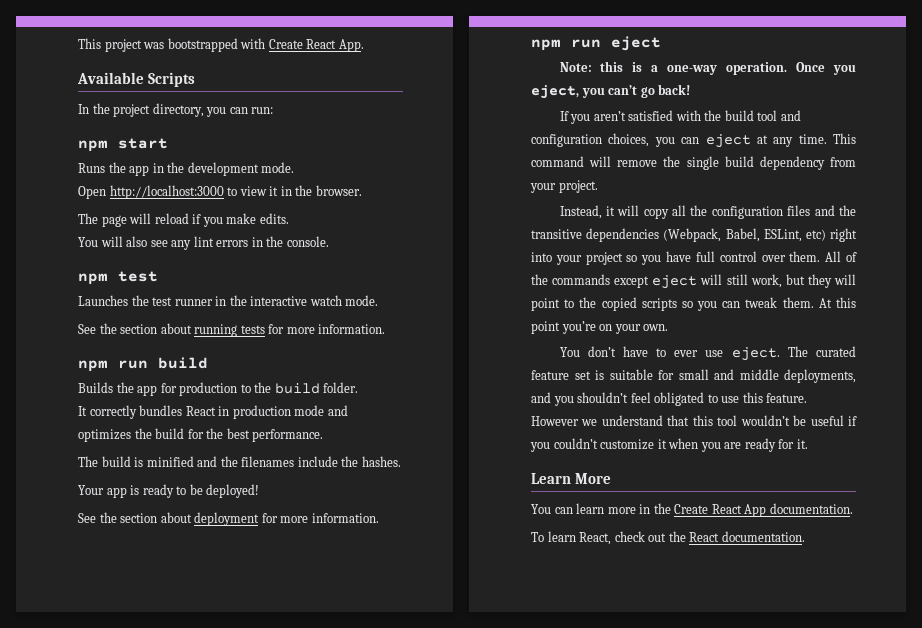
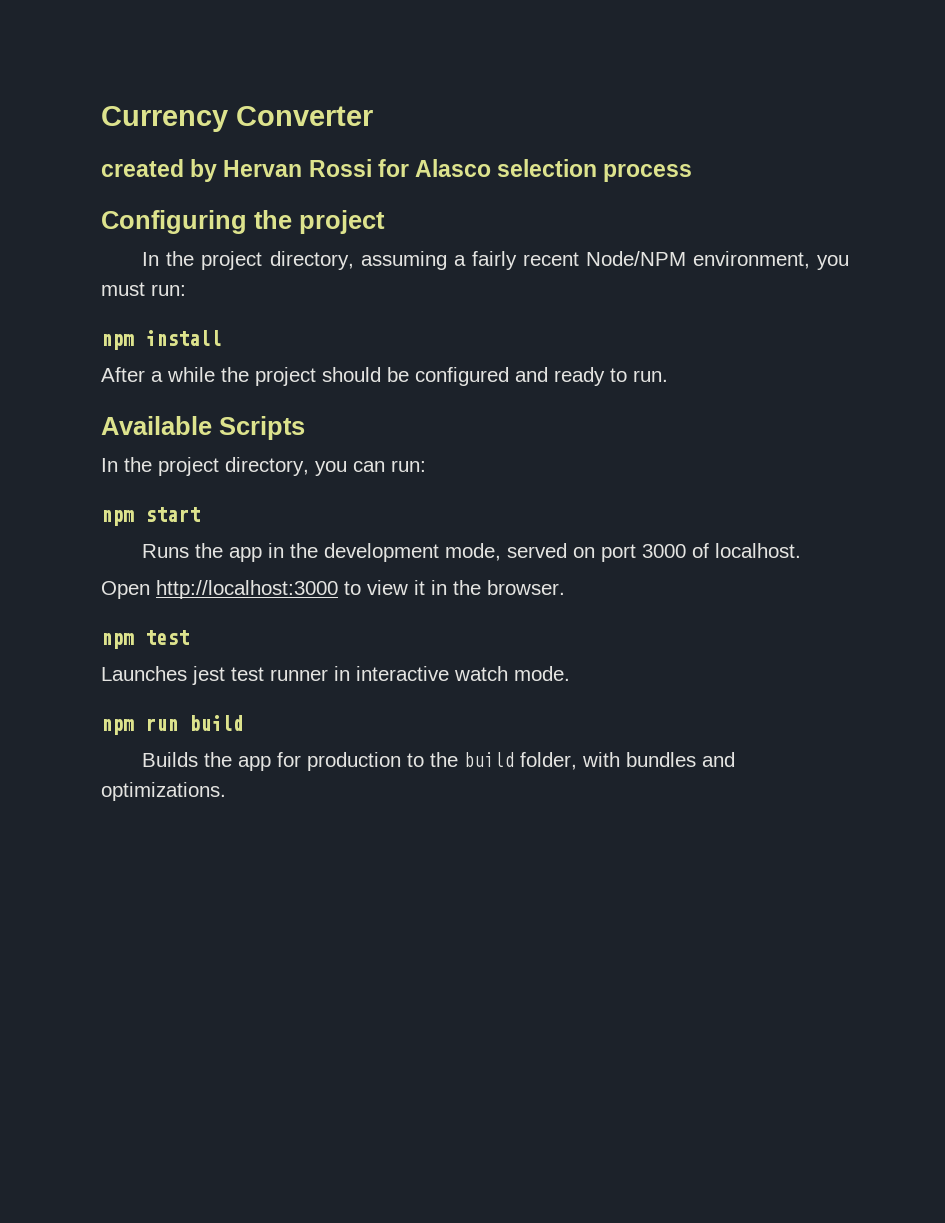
- This project was bootstrapped with Create React App.
+ Currency Converter
+ created by Hervan Rossi for Alasco selection process
+ Configuring the project
+ In the project directory, assuming a fairly recent Node/NPM environment, you must run:
+ npm install
+ After a while the project should be configured and ready to run.
- Runs the app in the development mode.
+ Runs the app in the development mode, served on port 3000 of localhost.
- The page will reload if you make edits.
- You will also see any lint errors in the console.
- Launches the test runner in the interactive watch mode.
+ Launches jest test runner in interactive watch mode.
- See the section about running tests for more information.
- Builds the app for production to the build folder.
- It correctly bundles React in production mode and optimizes the build for the best performance.
- The build is minified and the filenames include the hashes.
- Your app is ready to be deployed!
- See the section about deployment for more information.
- npm run eject
- Note: this is a one-way operation. Once you eject, you can’t go back!
- If you aren’t satisfied with the build tool and configuration choices, you can eject at any time. This command will remove the single build dependency from your project.
- Instead, it will copy all the configuration files and the transitive dependencies (Webpack, Babel, ESLint, etc) right into your project so you have full control over them. All of the commands except eject will still work, but they will point to the copied scripts so you can tweak them. At this point you’re on your own.
- You don’t have to ever use eject. The curated feature set is suitable for small and middle deployments, and you shouldn’t feel obligated to use this feature. However we understand that this tool wouldn’t be useful if you couldn’t customize it when you are ready for it.
- Learn More
- You can learn more in the Create React App documentation.
- To learn React, check out the React documentation.
+ Builds the app for production to the build folder, with bundles and optimizations.

